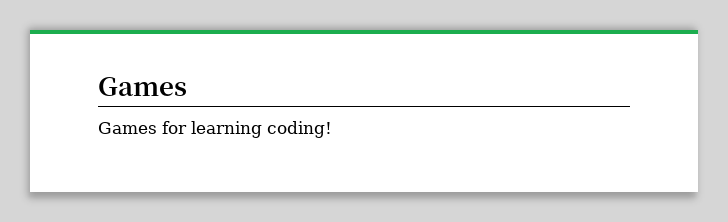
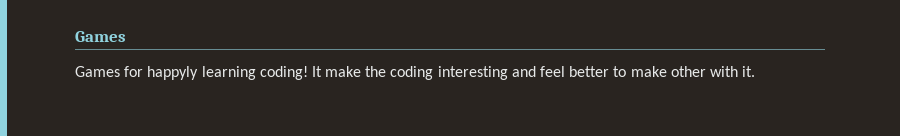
- Games for learning coding!
+ Games for happyly learning coding!
+ It make the coding interesting and feel better to make other with it.

